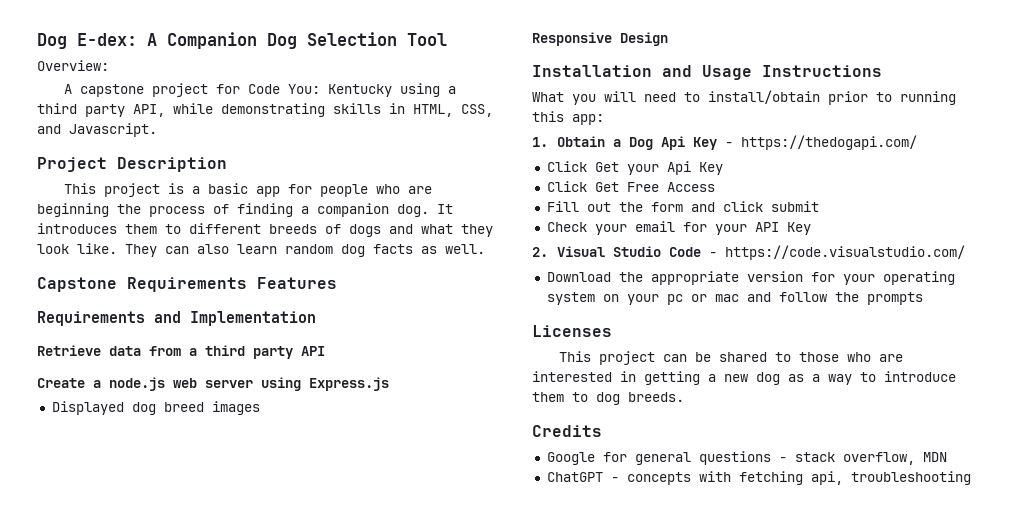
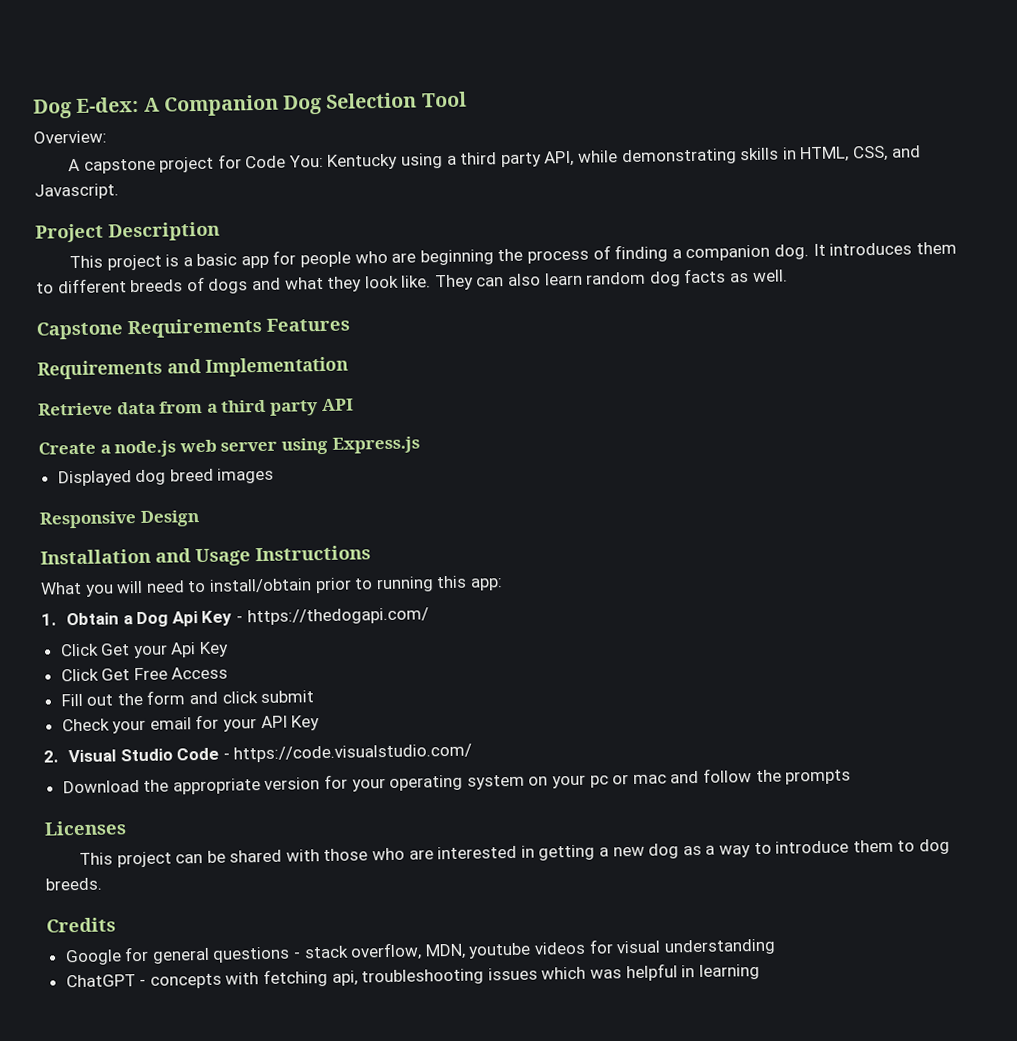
- This project can be shared to those who are interested in getting a new dog as a way to introduce them to dog breeds.
+ This project can be shared with those who are interested in getting a new dog as a way to introduce them to dog breeds.
- Google for general questions - stack overflow, MDN
+ Google for general questions - stack overflow, MDN, youtube videos for visual understanding
- ChatGPT - concepts with fetching api, troubleshooting
+ ChatGPT - concepts with fetching api, troubleshooting issues which was helpful in learning

